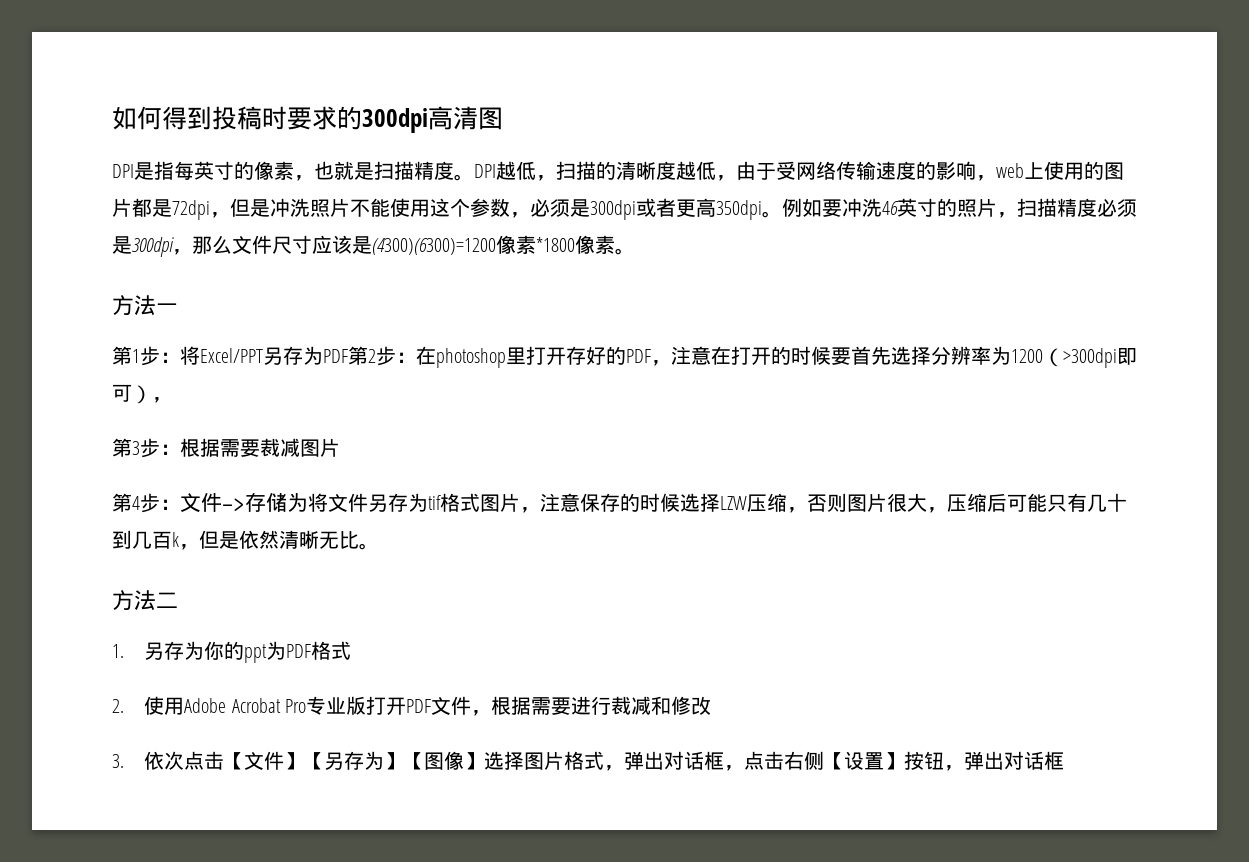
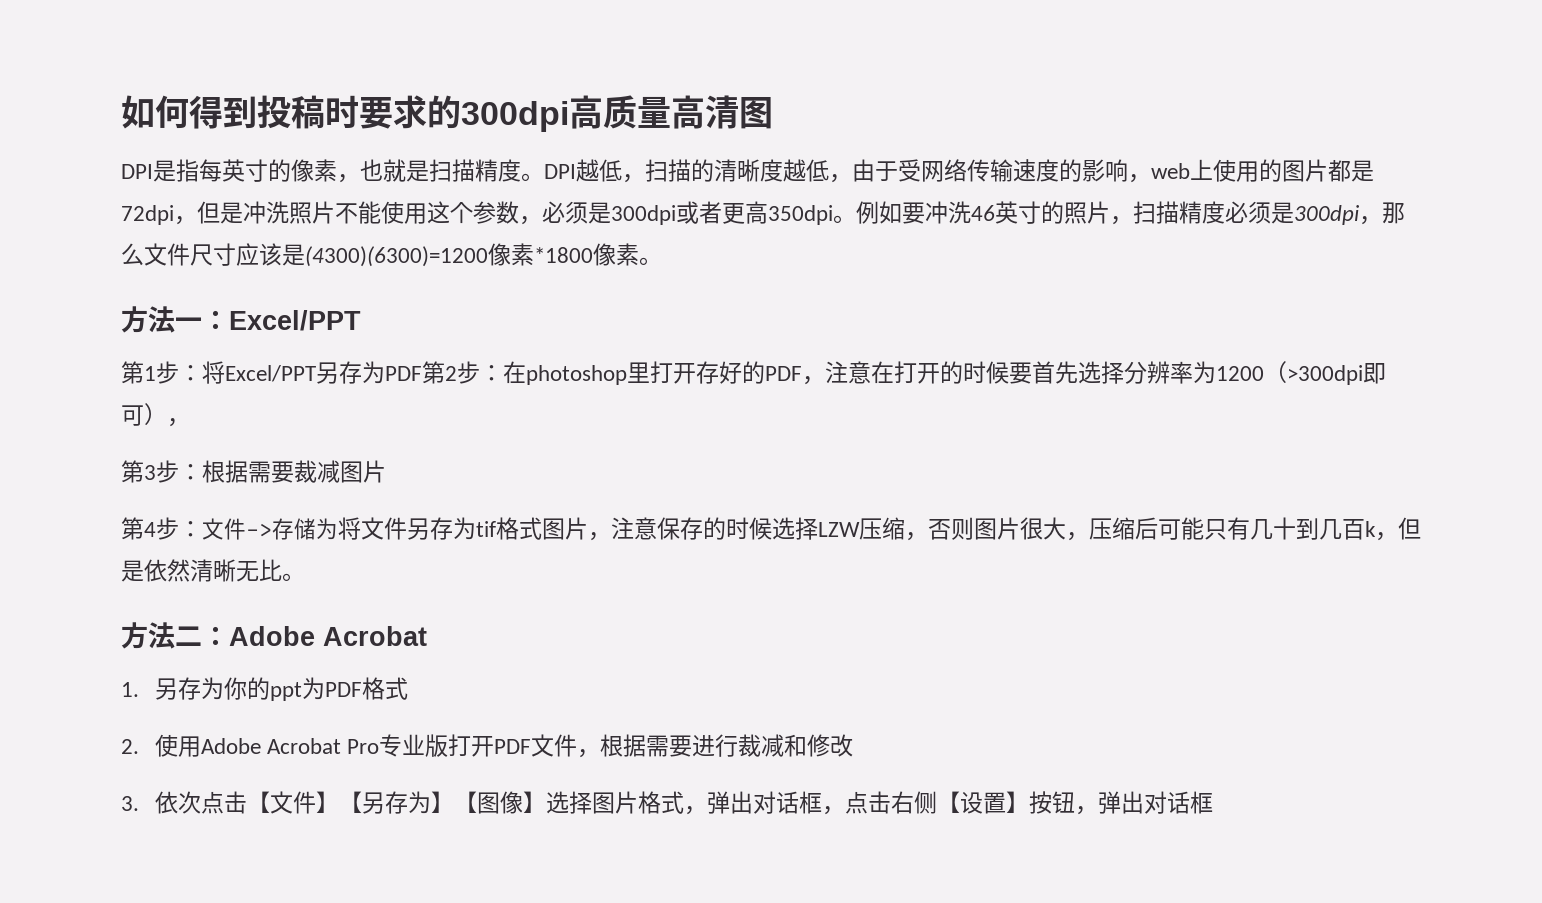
- 如何得到投稿时要求的300dpi高清图
+ 如何得到投稿时要求的300dpi高质量高清图
- 方法一
+ 方法一：Excel/PPT
- 方法二
+ 方法二：Adobe Acrobat

